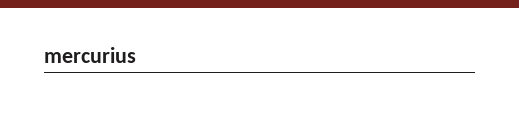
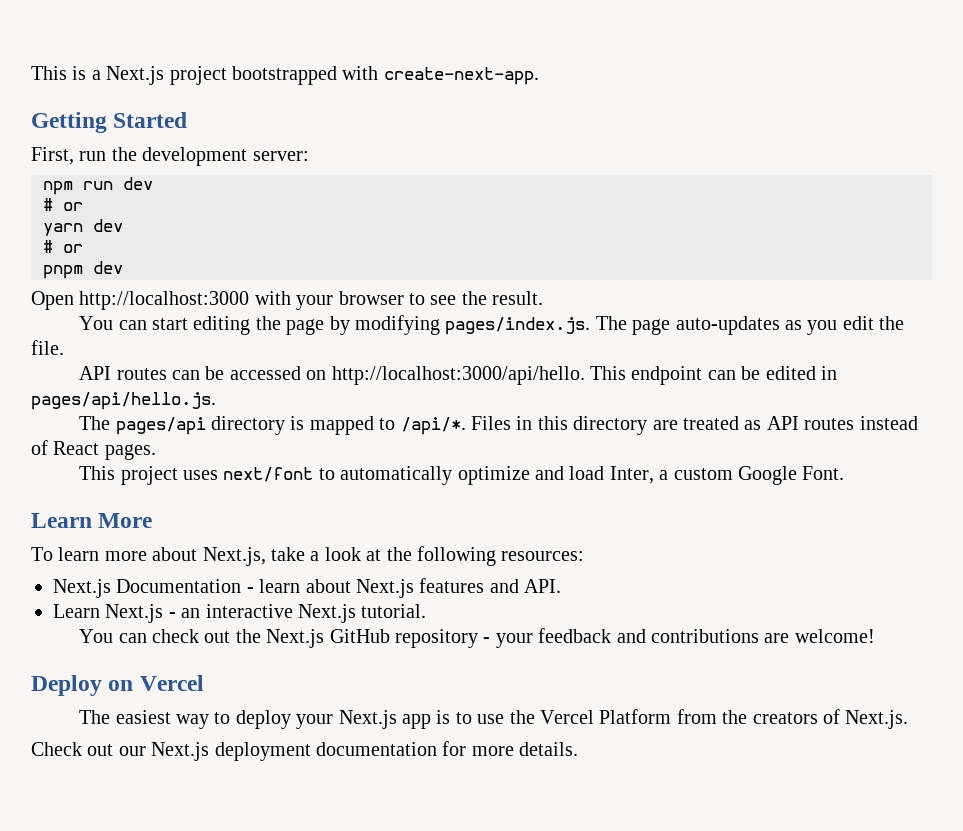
- mercurius
+ This is a Next.js project bootstrapped with create-next-app.
+ Getting Started
+ First, run the development server:
+ npm run dev
+ # or
+ yarn dev
+ # or
+ pnpm dev
+ Open http://localhost:3000 with your browser to see the result.
+ You can start editing the page by modifying pages/index.js. The page auto-updates as you edit the file.
+ API routes can be accessed on http://localhost:3000/api/hello. This endpoint can be edited in pages/api/hello.js.
+ The pages/api directory is mapped to /api/*. Files in this directory are treated as API routes instead of React pages.
+ This project uses next/font to automatically optimize and load Inter, a custom Google Font.
+ Learn More
+ To learn more about Next.js, take a look at the following resources:
+ Next.js Documentation - learn about Next.js features and API.
+ Learn Next.js - an interactive Next.js tutorial.
+ You can check out the Next.js GitHub repository - your feedback and contributions are welcome!
+ Deploy on Vercel
+ The easiest way to deploy your Next.js app is to use the Vercel Platform from the creators of Next.js.
+ Check out our Next.js deployment documentation for more details.

